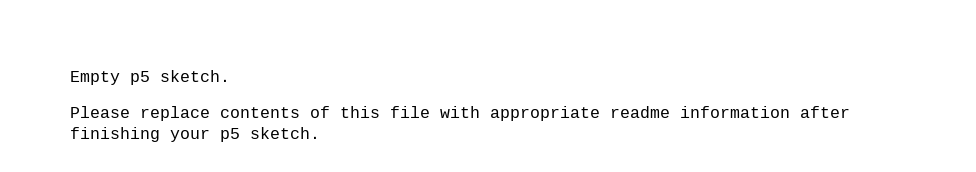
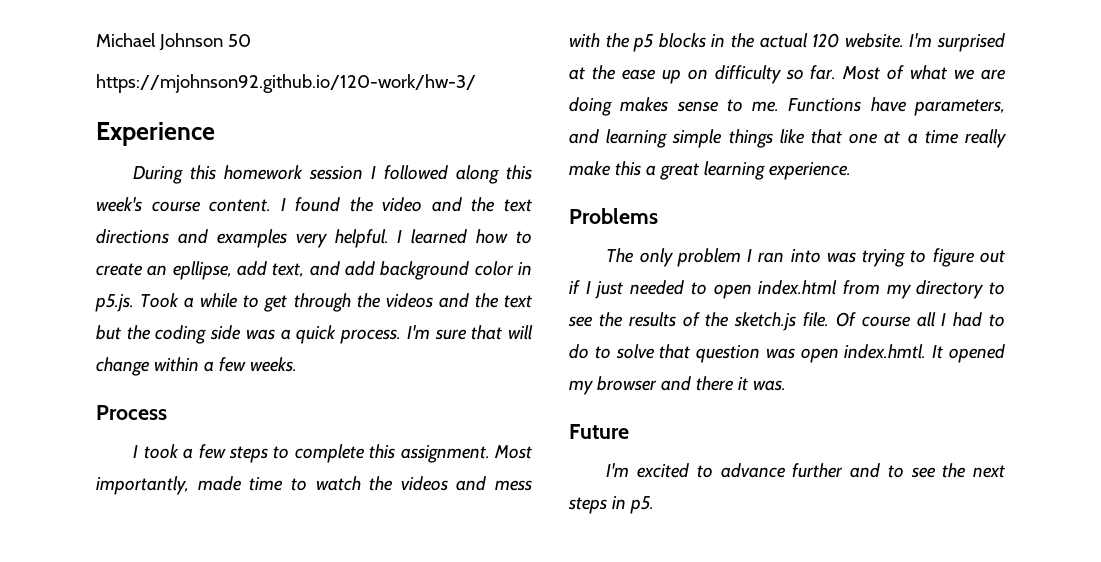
- Empty p5 sketch.
- Please replace contents of this file with appropriate readme information after finishing your p5 sketch.
+ Michael Johnson 50
+ https://mjohnson92.github.io/120-work/hw-3/
+ Experience
+ During this homework session I followed along this week's course content. I found the video and the text directions and examples very helpful. I learned how to create an epllipse, add text, and add background color in p5.js. Took a while to get through the videos and the text but the coding side was a quick process. I'm sure that will change within a few weeks.
+ Process
+ I took a few steps to complete this assignment. Most importantly, made time to watch the videos and mess with the p5 blocks in the actual 120 website. I'm surprised at the ease up on difficulty so far. Most of what we are doing makes sense to me. Functions have parameters, and learning simple things like that one at a time really make this a great learning experience.
+ Problems
+ The only problem I ran into was trying to figure out if I just needed to open index.html from my directory to see the results of the sketch.js file. Of course all I had to do to solve that question was open index.hmtl. It opened my browser and there it was.
+ Future
+ I'm excited to advance further and to see the next steps in p5.

